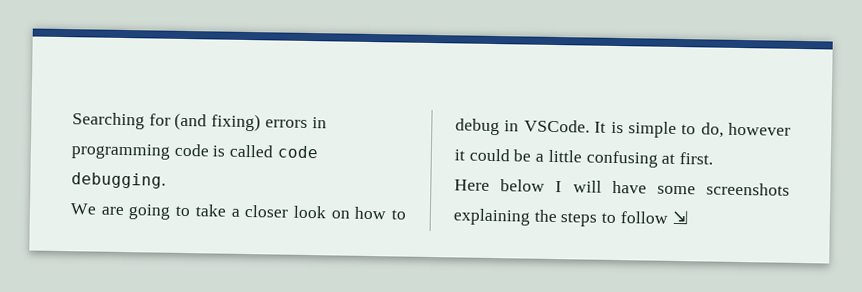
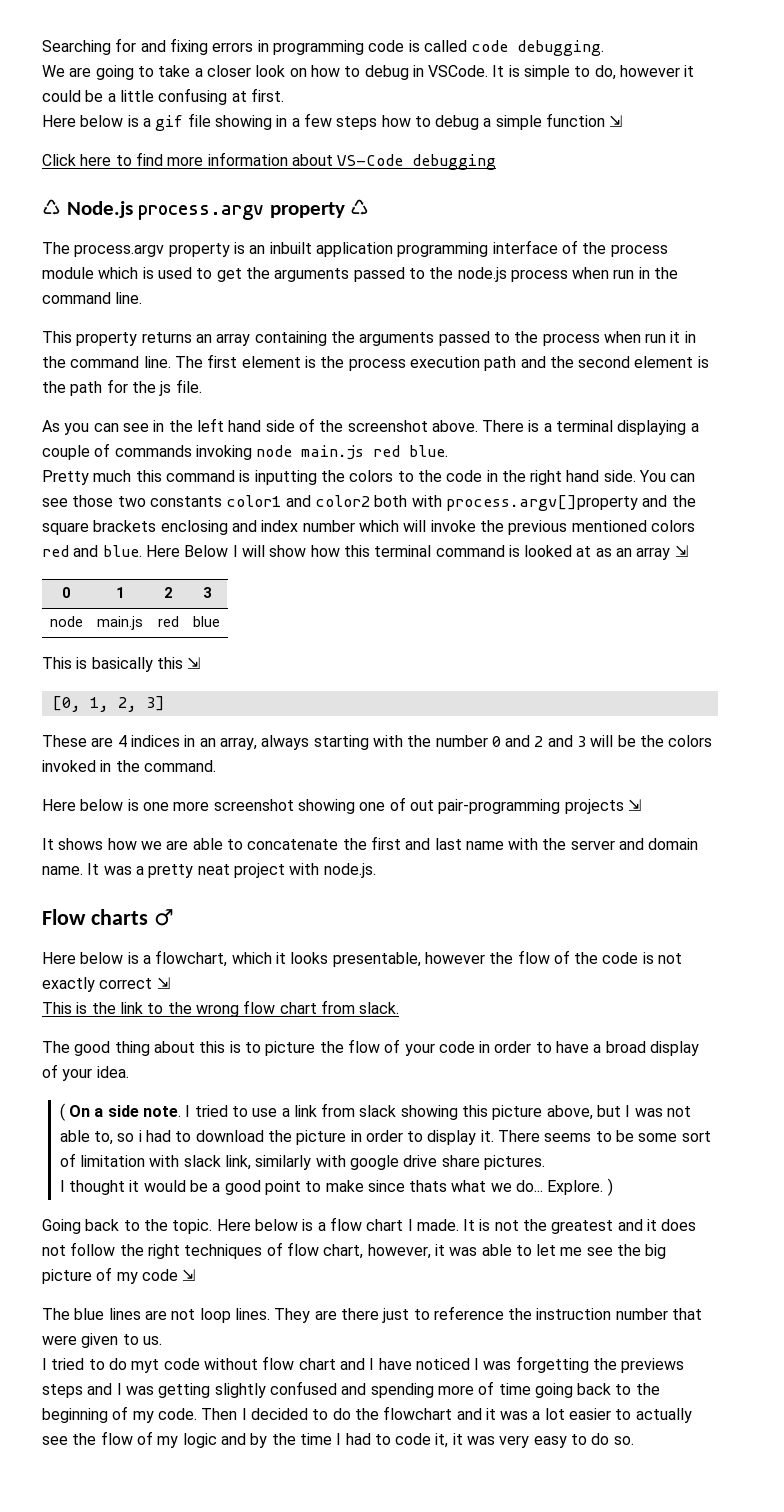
- Searching for (and fixing) errors in programming code is called code debugging.
+ Searching for and fixing errors in programming code is called code debugging.
- Here below I will have some screenshots explaining the steps to follow ⇲
+ Here below is a gif file showing in a few steps how to debug a simple function ⇲
+ Click here to find more information about VS-Code debugging
+ ♺ Node.js process.argv property ♺
+ The process.argv property is an inbuilt application programming interface of the process module which is used to get the arguments passed to the node.js process when run in the command line.
+ This property returns an array containing the arguments passed to the process when run it in the command line. The first element is the process execution path and the second element is the path for the js file.
+ As you can see in the left hand side of the screenshot above. There is a terminal displaying a couple of commands invoking node main.js red blue.
+ Pretty much this command is inputting the colors to the code in the right hand side. You can see those two constants color1 and color2 both with process.argv[]property and the square brackets enclosing and index number which will invoke the previous mentioned colors red and blue. Here Below I will show how this terminal command is looked at as an array ⇲
+ 0 | 1 | 2 | 3
+ node | main.js | red | blue
+ This is basically this ⇲
+ [0, 1, 2, 3]
+ These are 4 indices in an array, always starting with the number 0 and 2 and 3 will be the colors invoked in the command.
+ Here below is one more screenshot showing one of out pair-programming projects ⇲
+ It shows how we are able to concatenate the first and last name with the server and domain name. It was a pretty neat project with node.js.
+ Flow charts ♂
+ Here below is a flowchart, which it looks presentable, however the flow of the code is not exactly correct ⇲
+ This is the link to the wrong flow chart from slack.
+ The good thing about this is to picture the flow of your code in order to have a broad display of your idea.
+ ( On a side note. I tried to use a link from slack showing this picture above, but I was not able to, so i had to download the picture in order to display it. There seems to be some sort of limitation with slack link, similarly with google drive share pictures.
+ I thought it would be a good point to make since thats what we do... Explore. )
+ Going back to the topic. Here below is a flow chart I made. It is not the greatest and it does not follow the right techniques of flow chart, however, it was able to let me see the big picture of my code ⇲
+ The blue lines are not loop lines. They are there just to reference the instruction number that were given to us.
+ I tried to do myt code without flow chart and I have noticed I was forgetting the previews steps and I was getting slightly confused and spending more of time going back to the beginning of my code. Then I decided to do the flowchart and it was a lot easier to actually see the flow of my logic and by the time I had to code it, it was very easy to do so.

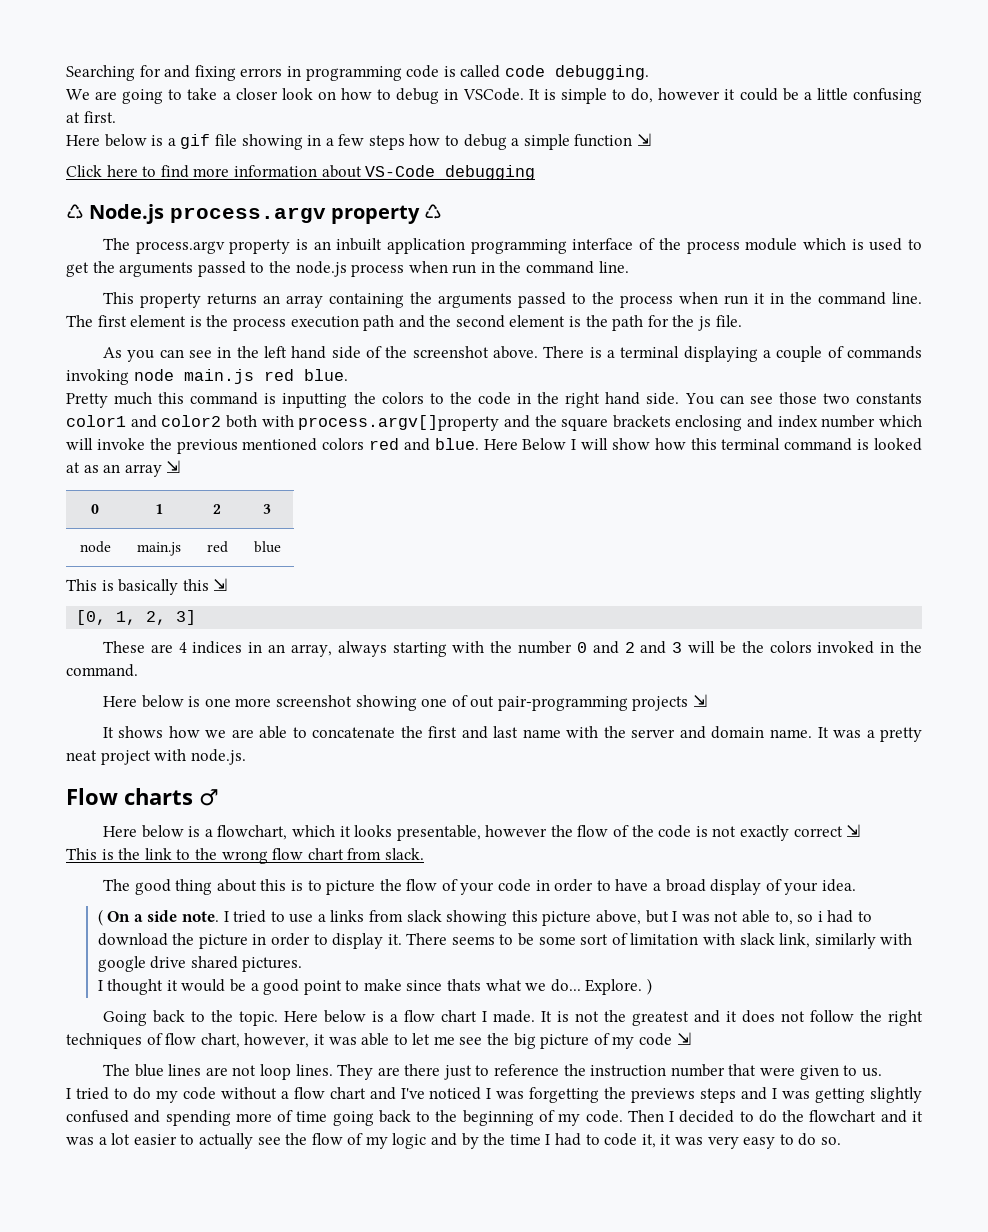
- I tried to use a link from slack showing this picture above, but I was not able to, so i had to download the picture in order to display it.
+ I tried to use a links from slack showing this picture above, but I was not able to, so i had to download the picture in order to display it.
- There seems to be some sort of limitation with slack link, similarly with google drive share pictures.
+ There seems to be some sort of limitation with slack link, similarly with google drive shared pictures.
- I tried to do myt code without flow chart and I have noticed I was forgetting the previews steps and I was getting slightly confused and spending more of time going back to the beginning of my code.
+ I tried to do my code without a flow chart and I've noticed I was forgetting the previews steps and I was getting slightly confused and spending more of time going back to the beginning of my code.

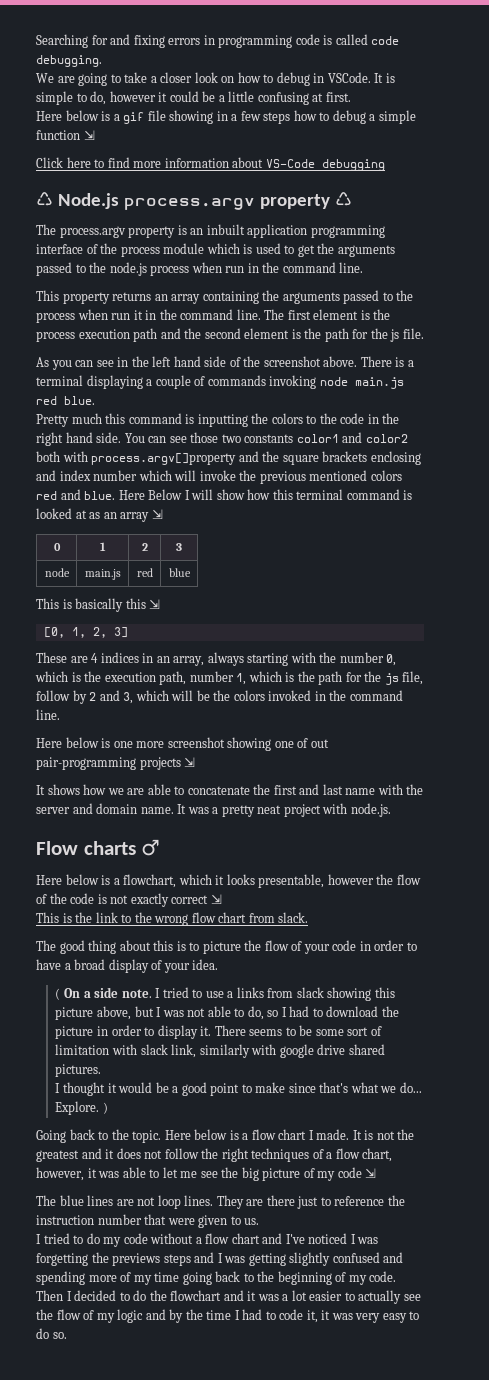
- These are 4 indices in an array, always starting with the number 0 and 2 and 3 will be the colors invoked in the command.
+ These are 4 indices in an array, always starting with the number 0, which is the execution path, number 1, which is the path for the js file, follow by 2 and 3, which will be the colors invoked in the command line.
- I tried to use a links from slack showing this picture above, but I was not able to, so i had to download the picture in order to display it.
+ I tried to use a links from slack showing this picture above, but I was not able to do, so I had to download the picture in order to display it.
- I thought it would be a good point to make since thats what we do...
+ I thought it would be a good point to make since that's what we do...
- It is not the greatest and it does not follow the right techniques of flow chart, however, it was able to let me see the big picture of my code ⇲
+ It is not the greatest and it does not follow the right techniques of a flow chart, however, it was able to let me see the big picture of my code ⇲
- I tried to do my code without a flow chart and I've noticed I was forgetting the previews steps and I was getting slightly confused and spending more of time going back to the beginning of my code.
+ I tried to do my code without a flow chart and I've noticed I was forgetting the previews steps and I was getting slightly confused and spending more of my time going back to the beginning of my code.

